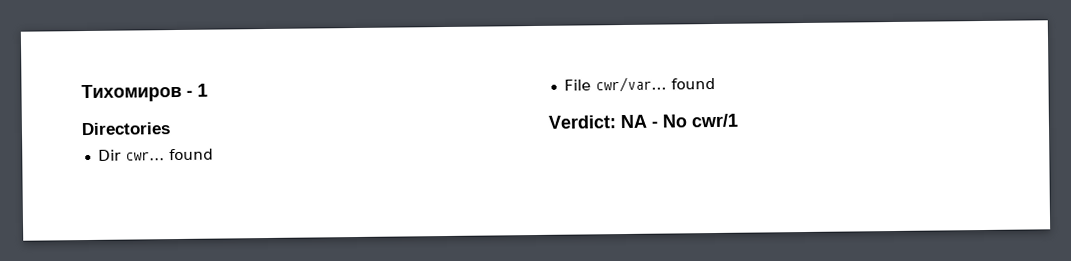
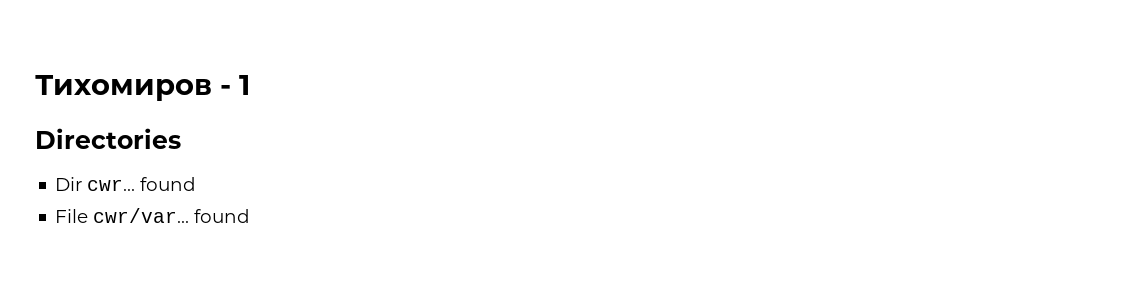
- Verdict: NA - No cwr/1

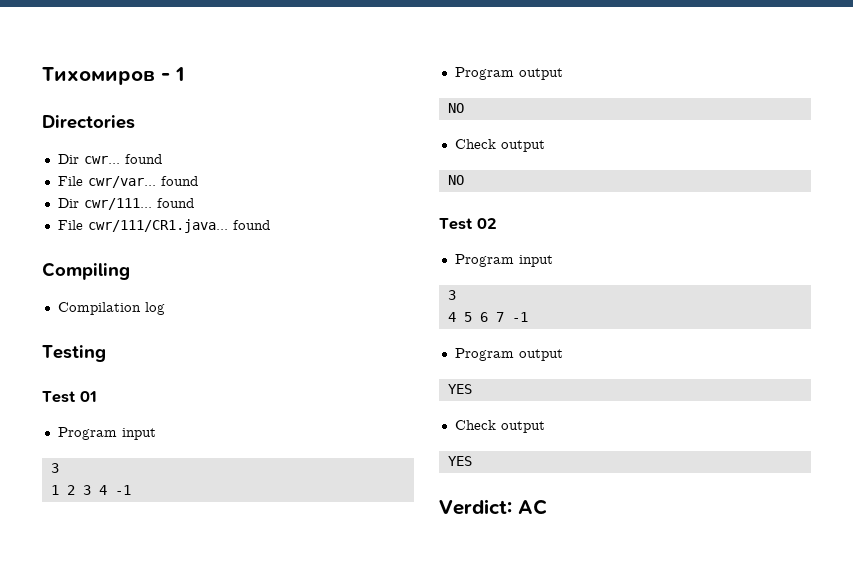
+ Dir cwr/111... found
+ File cwr/111/CR1.java... found
+ Compiling
+ Compilation log
+ Testing
+ Test 01
+ Program input
+ 3
+ 1 2 3 4 -1
+ Program output
+ NO
+ Check output
+ NO
+ Test 02
+ Program input
+ 3
+ 4 5 6 7 -1
+ Program output
+ YES
+ Check output
+ YES
+ Verdict: AC

